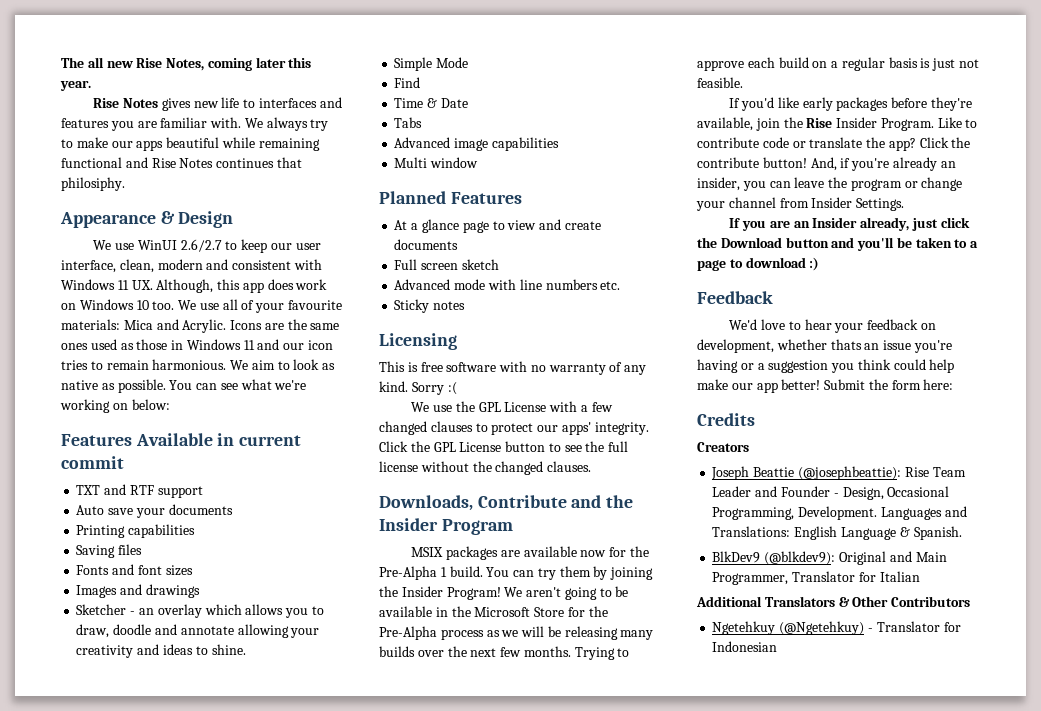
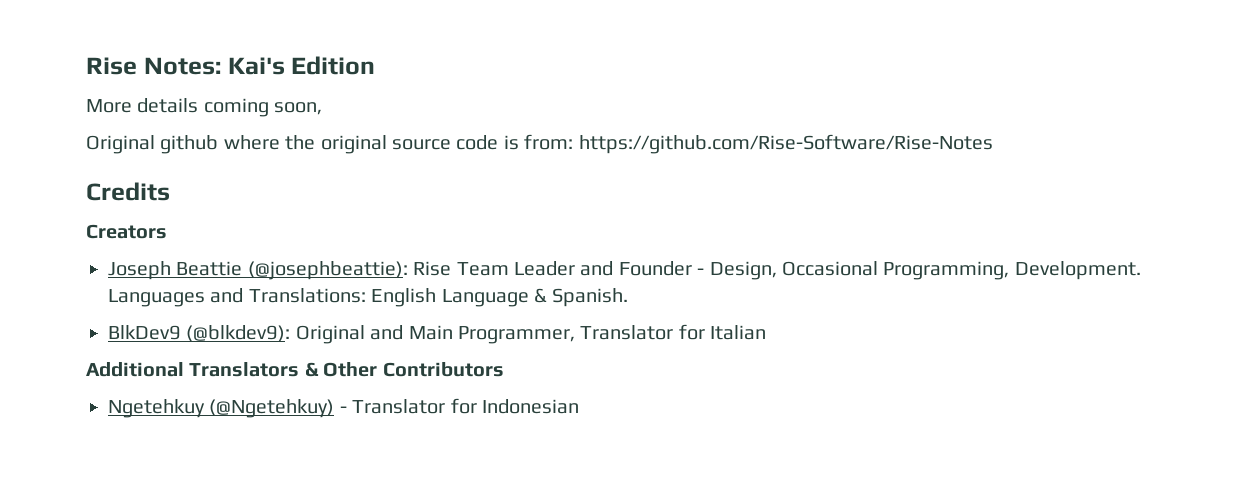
- The all new Rise Notes, coming later this year.
- Rise Notes gives new life to interfaces and features you are familiar with. We always try to make our apps beautiful while remaining functional and Rise Notes continues that philosiphy.
- Appearance & Design
- We use WinUI 2.6/2.7 to keep our user interface, clean, modern and consistent with Windows 11 UX. Although, this app does work on Windows 10 too. We use all of your favourite materials: Mica and Acrylic. Icons are the same ones used as those in Windows 11 and our icon tries to remain harmonious. We aim to look as native as possible. You can see what we're working on below:
- Features Available in current commit
- TXT and RTF support
- Auto save your documents
- Printing capabilities
- Saving files
- Fonts and font sizes
- Images and drawings
- Sketcher - an overlay which allows you to draw, doodle and annotate allowing your creativity and ideas to shine.
- Simple Mode
- Find
- Time & Date
- Tabs
- Advanced image capabilities
- Multi window
- Planned Features
- At a glance page to view and create documents
- Full screen sketch
- Advanced mode with line numbers etc.
- Sticky notes
- Licensing
- This is free software with no warranty of any kind. Sorry :(
- We use the GPL License with a few changed clauses to protect our apps' integrity. Click the GPL License button to see the full license without the changed clauses.
- Downloads, Contribute and the Insider Program
- MSIX packages are available now for the Pre-Alpha 1 build. You can try them by joining the Insider Program! We aren't going to be available in the Microsoft Store for the Pre-Alpha process as we will be releasing many builds over the next few months. Trying to approve each build on a regular basis is just not feasible.
- If you'd like early packages before they're available, join the Rise Insider Program. Like to contribute code or translate the app? Click the contribute button! And, if you're already an insider, you can leave the program or change your channel from Insider Settings.
- If you are an Insider already, just click the Download button and you'll be taken to a page to download :)
- Feedback
- We'd love to hear your feedback on development, whether thats an issue you're having or a suggestion you think could help make our app better! Submit the form here:
+ Rise Notes: Kai's Edition
+ More details coming soon,
+ Original github where the original source code is from: https://github.com/Rise-Software/Rise-Notes

